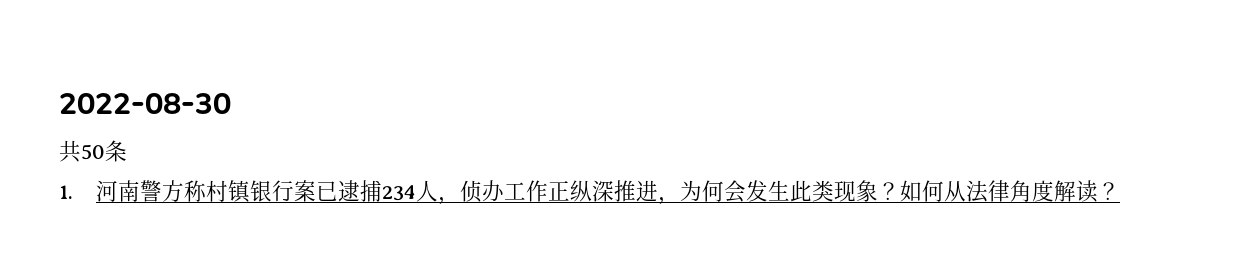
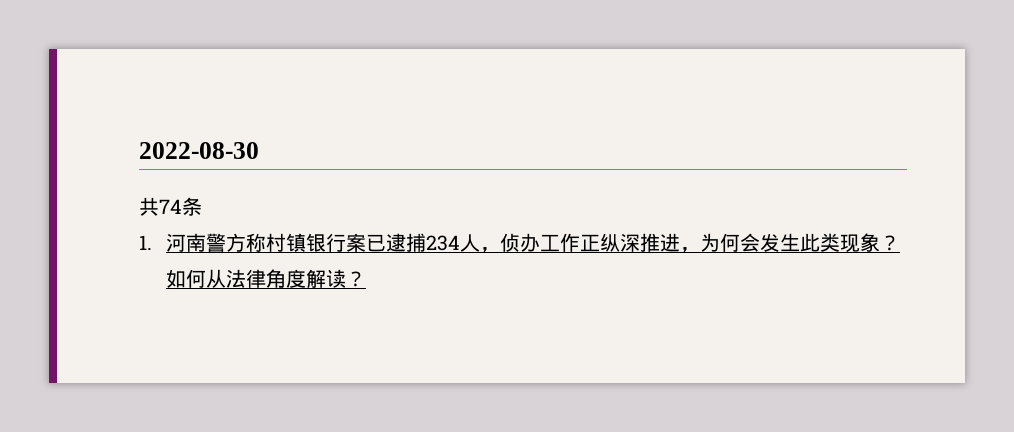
- 共50条
+ 共74条

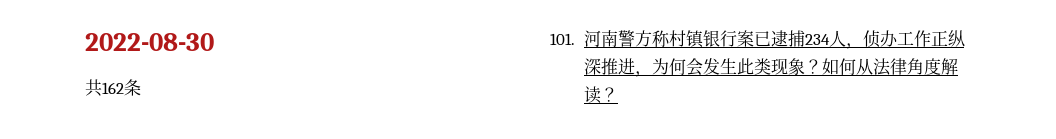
- 共74条
+ 共162条
- 1.河南警方称村镇银行案已逮捕234人，侦办工作正纵深推进，为何会发生此类现象？
+ 101.河南警方称村镇银行案已逮捕234人，侦办工作正纵深推进，为何会发生此类现象？

